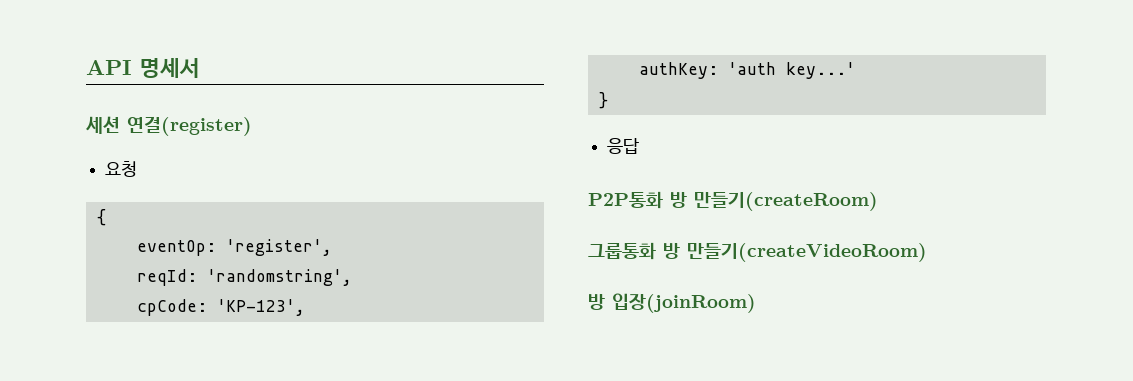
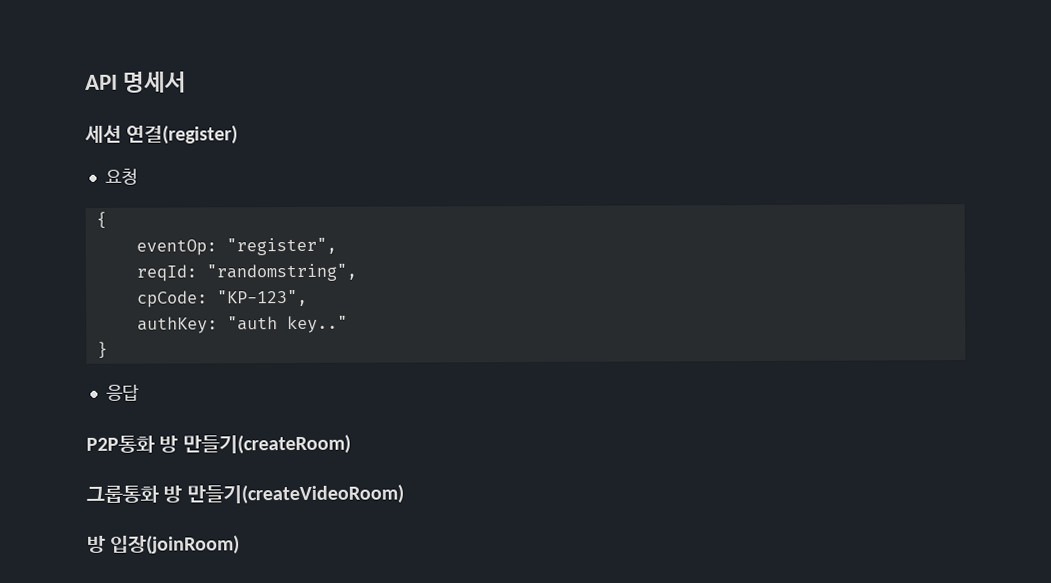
- eventOp: 'register',
+ eventOp: "register",
- reqId: 'randomstring',
+ reqId: "randomstring",
- cpCode: 'KP-123',
+ cpCode: "KP-123",
- authKey: 'auth key...'
+ authKey: "auth key.."

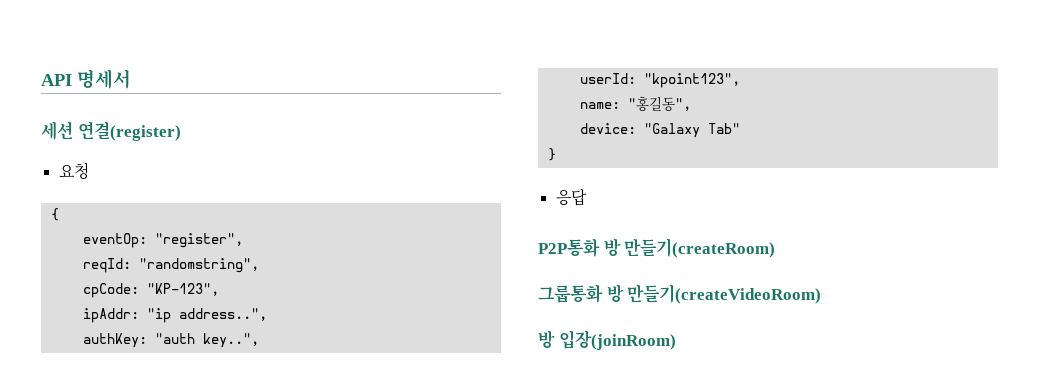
+ ipAddr: "ip address..",
- authKey: "auth key.."
+ authKey: "auth key..",
+ userId: "kpoint123",
+ name: "홍길동",
+ device: "Galaxy Tab"

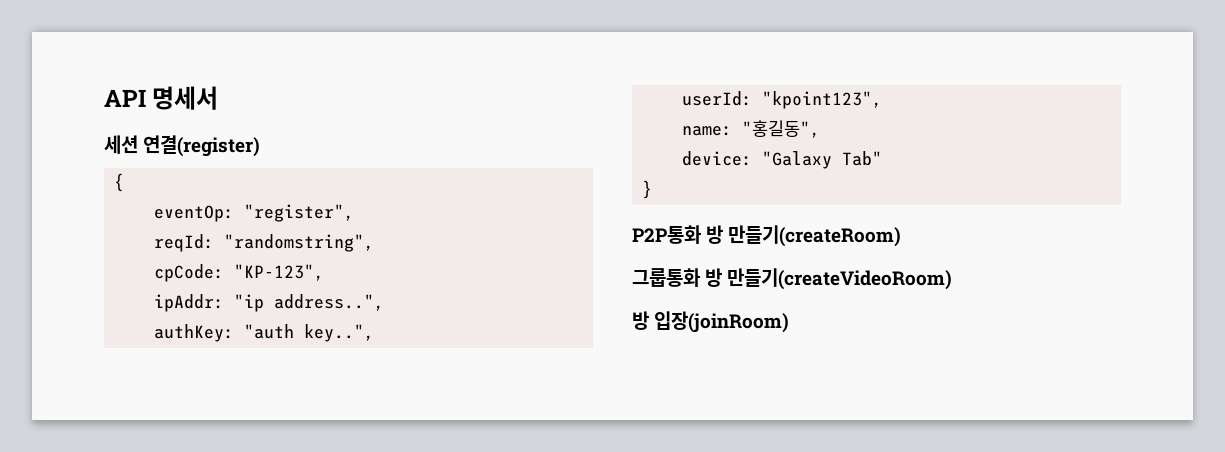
- 요청
- 응답

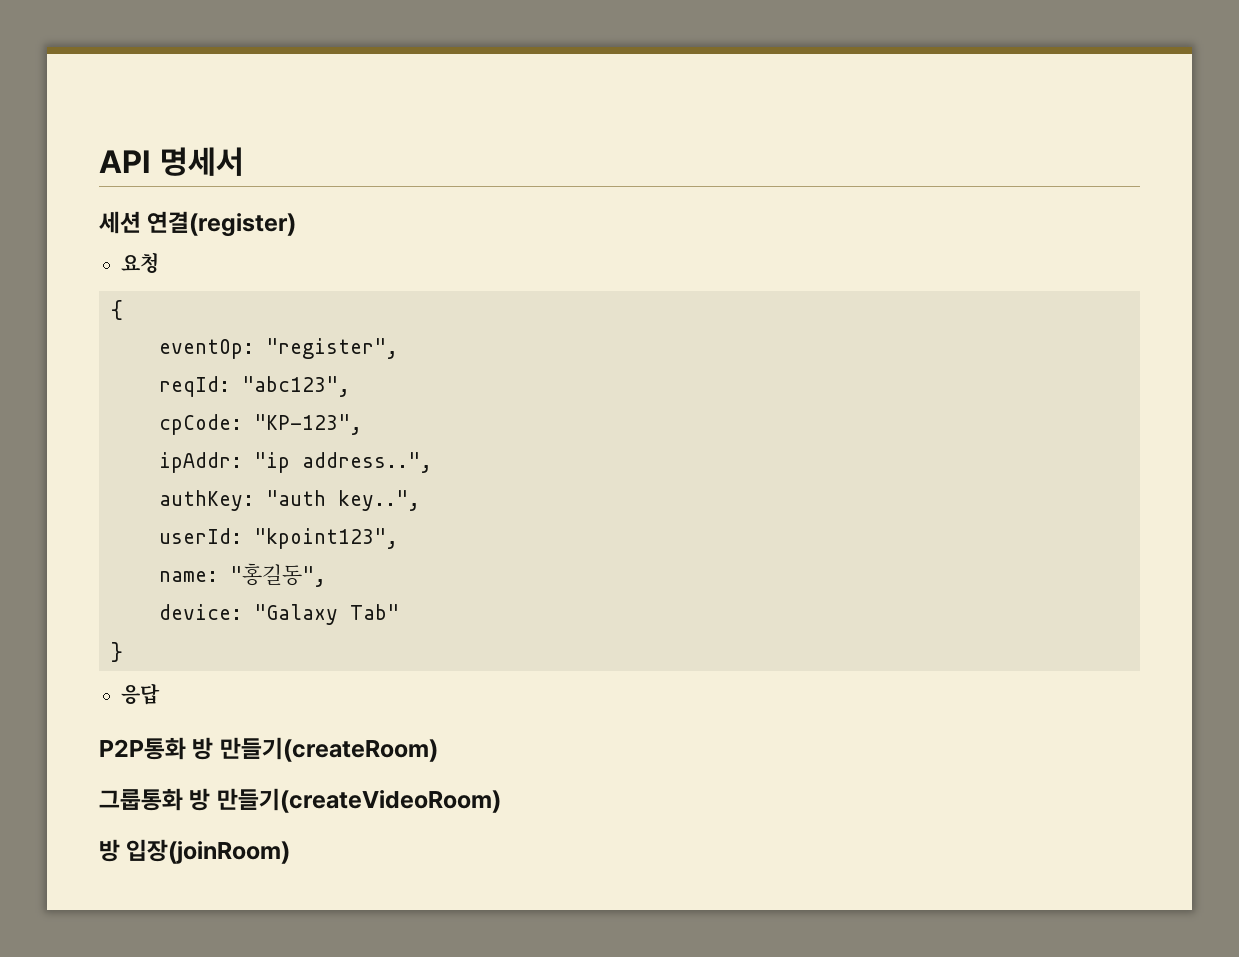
+ 요청
- reqId: "randomstring",
+ reqId: "abc123",
+ 응답

